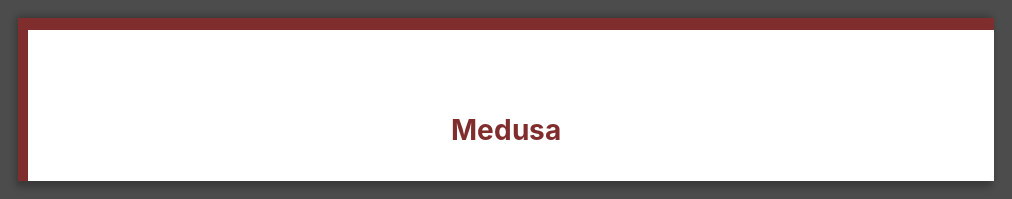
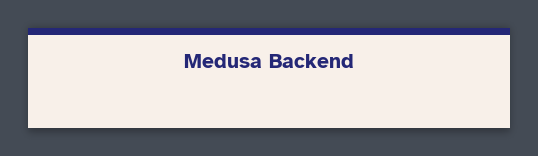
- Medusa
+ Medusa Backend

